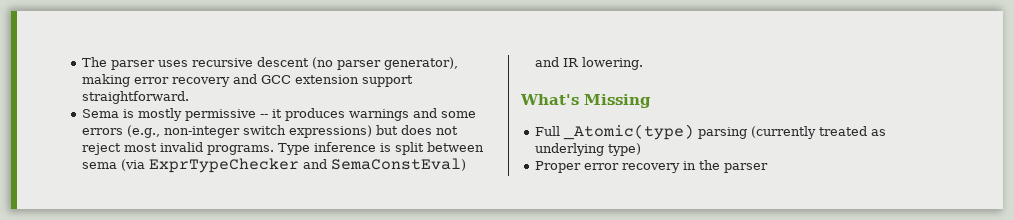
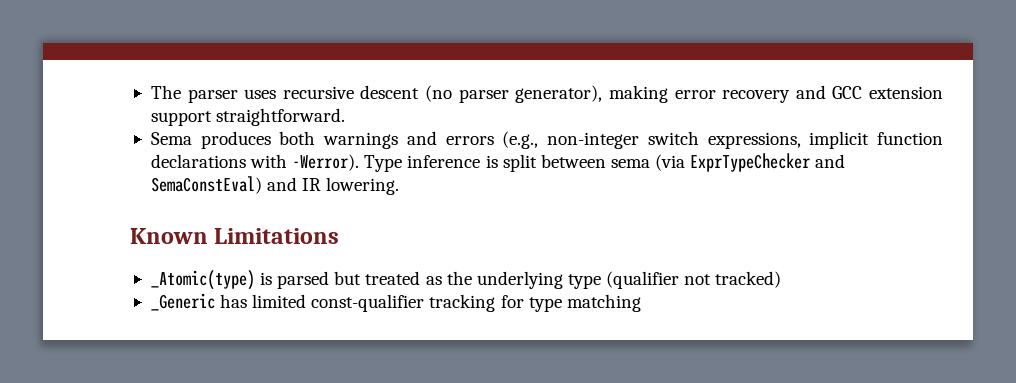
- Sema is mostly permissive -- it produces warnings and some errors (e.g., non-integer switch expressions) but does not reject most invalid programs.
+ Sema produces both warnings and errors (e.g., non-integer switch expressions, implicit function declarations with -Werror).
- What's Missing
- Full _Atomic(type) parsing (currently treated as underlying type)
- Proper error recovery in the parser
+ Known Limitations
+ _Atomic(type) is parsed but treated as the underlying type (qualifier not tracked)
+ _Generic has limited const-qualifier tracking for type matching

